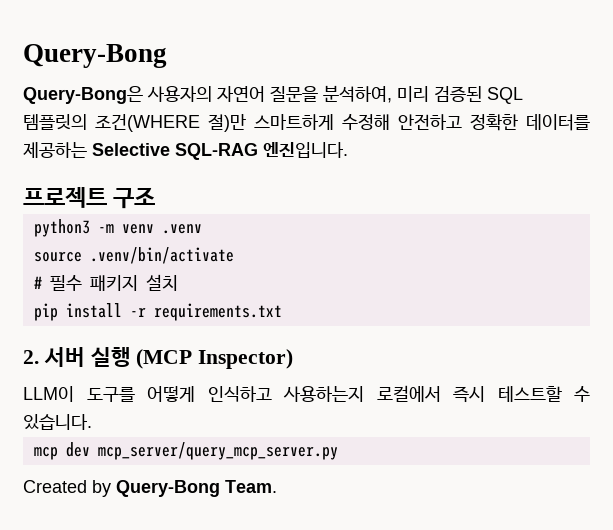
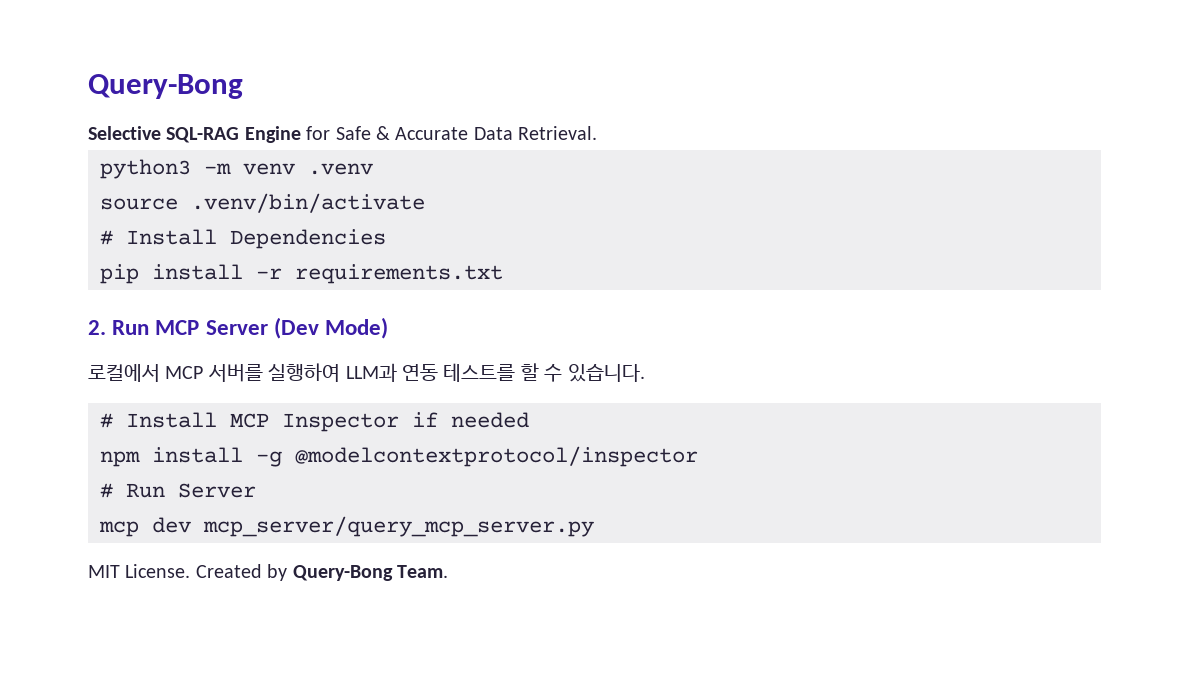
- Query-Bong은 사용자의 자연어 질문을 분석하여, 미리 검증된 SQL 템플릿의 조건(WHERE 절)만 스마트하게 수정해 안전하고 정확한 데이터를 제공하는 Selective SQL-RAG 엔진입니다.
- 프로젝트 구조
+ Selective SQL-RAG Engine for Safe & Accurate Data Retrieval.
- # 필수 패키지 설치
+ # Install Dependencies
- 2. 서버 실행 (MCP Inspector)
- LLM이 도구를 어떻게 인식하고 사용하는지 로컬에서 즉시 테스트할 수 있습니다.
+ 2. Run MCP Server (Dev Mode)
+ 로컬에서 MCP 서버를 실행하여 LLM과 연동 테스트를 할 수 있습니다.
+ # Install MCP Inspector if needed
+ npm install -g @modelcontextprotocol/inspector
+ # Run Server
+ MIT License.

